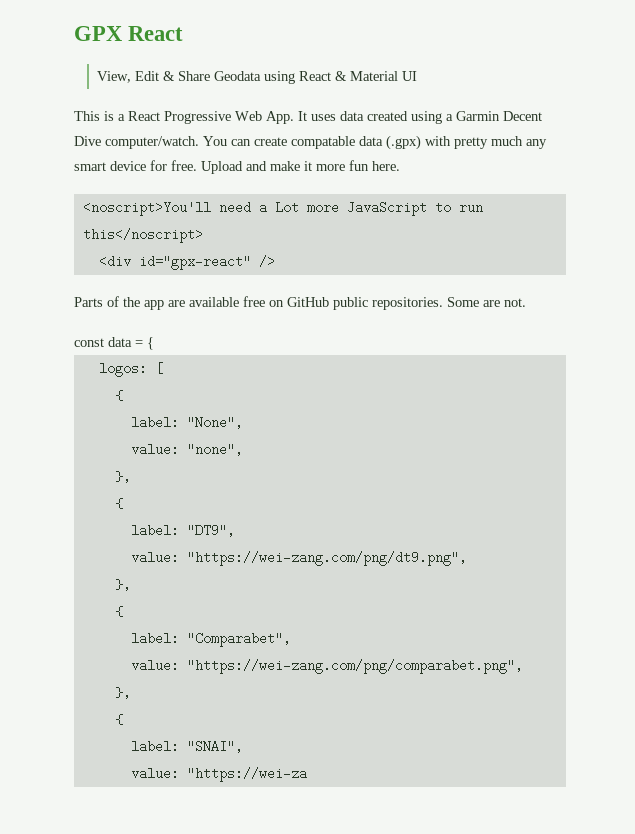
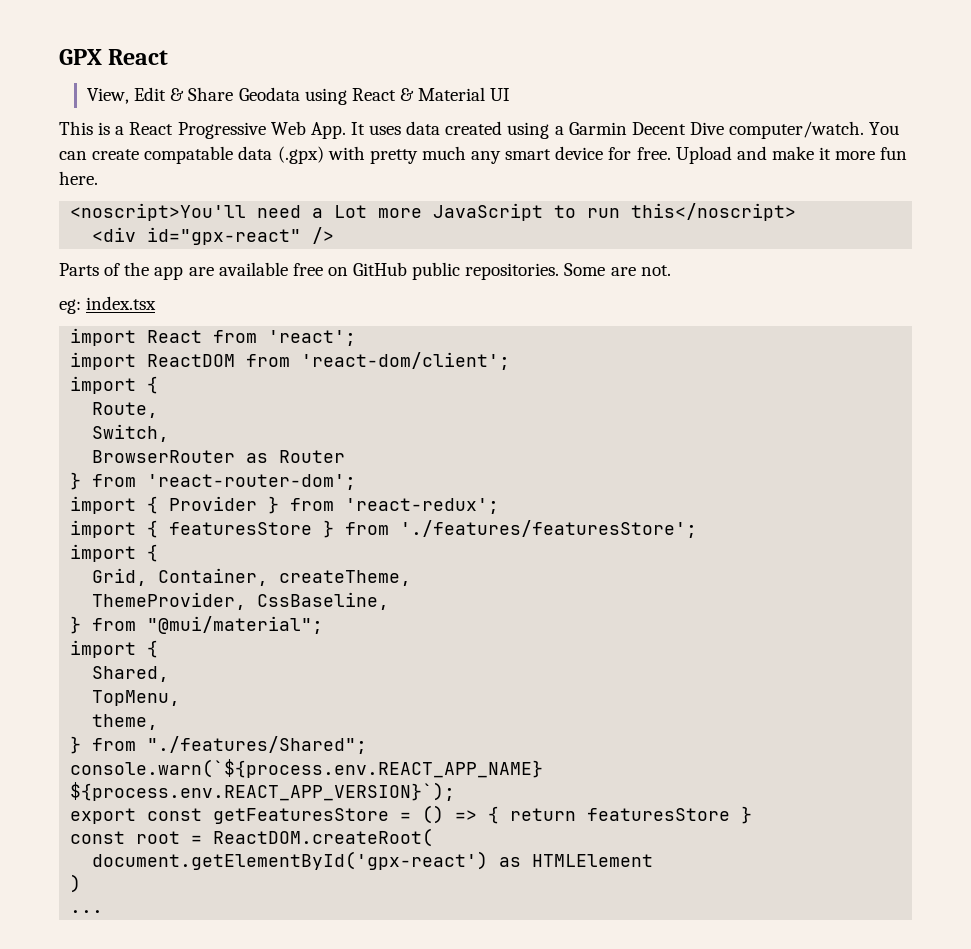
- const data = {
- logos: [
- {
- label: "None",
- value: "none",
- },
- {
- label: "DT9",
- value: "https://wei-zang.com/png/dt9.png",
- },
- {
- label: "Comparabet",
- value: "https://wei-zang.com/png/comparabet.png",
- },
- {
- label: "SNAI",
- value: "https://wei-za
+ eg: index.tsx
+ import React from 'react';
+ import ReactDOM from 'react-dom/client';
+ import {
+ Route,
+ Switch,
+ BrowserRouter as Router
+ } from 'react-router-dom';
+ import { Provider } from 'react-redux';
+ import { featuresStore } from './features/featuresStore';
+ import {
+ Grid, Container, createTheme,
+ ThemeProvider, CssBaseline,
+ } from "@mui/material";
+ import {
+ Shared,
+ TopMenu,
+ theme,
+ } from "./features/Shared";
+ console.warn(`${process.env.REACT_APP_NAME} ${process.env.REACT_APP_VERSION}`);
+ export const getFeaturesStore = () => { return featuresStore }
+ const root = ReactDOM.createRoot(
+ document.getElementById('gpx-react') as HTMLElement
+ )
+ ...

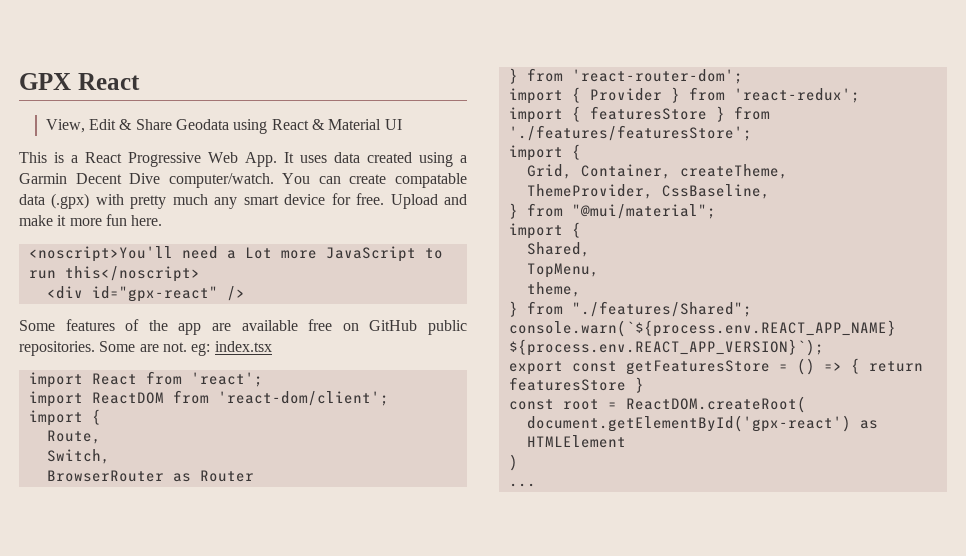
- Parts of the app are available free on GitHub public repositories.
+ Some features of the app are available free on GitHub public repositories.
- Some are not.
- eg: index.tsx
+ Some are not. eg: index.tsx

